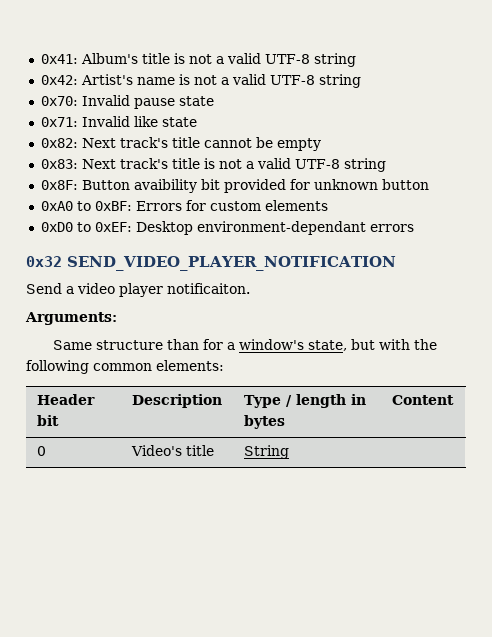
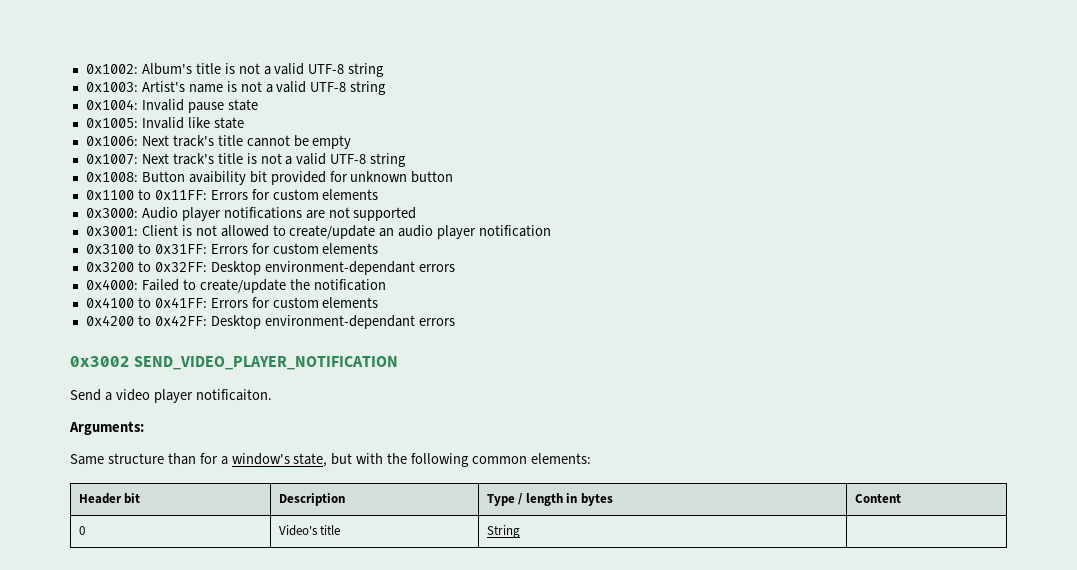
- 0x41: Album's title is not a valid UTF-8 string
+ 0x1002: Album's title is not a valid UTF-8 string
- 0x42: Artist's name is not a valid UTF-8 string
+ 0x1003: Artist's name is not a valid UTF-8 string
- 0x70: Invalid pause state
+ 0x1004: Invalid pause state
- 0x71: Invalid like state
+ 0x1005: Invalid like state
- 0x82: Next track's title cannot be empty
+ 0x1006: Next track's title cannot be empty
- 0x83: Next track's title is not a valid UTF-8 string
+ 0x1007: Next track's title is not a valid UTF-8 string
- 0x8F: Button avaibility bit provided for unknown button
+ 0x1008: Button avaibility bit provided for unknown button
- 0xA0 to 0xBF: Errors for custom elements
- 0xD0 to 0xEF: Desktop environment-dependant errors
- 0x32 SEND_VIDEO_PLAYER_NOTIFICATION
+ 0x1100 to 0x11FF: Errors for custom elements
+ 0x3000: Audio player notifications are not supported
+ 0x3001: Client is not allowed to create/update an audio player notification
+ 0x3100 to 0x31FF: Errors for custom elements
+ 0x3200 to 0x32FF: Desktop environment-dependant errors
+ 0x4000: Failed to create/update the notification
+ 0x4100 to 0x41FF: Errors for custom elements
+ 0x4200 to 0x42FF: Desktop environment-dependant errors
+ 0x3002 SEND_VIDEO_PLAYER_NOTIFICATION

